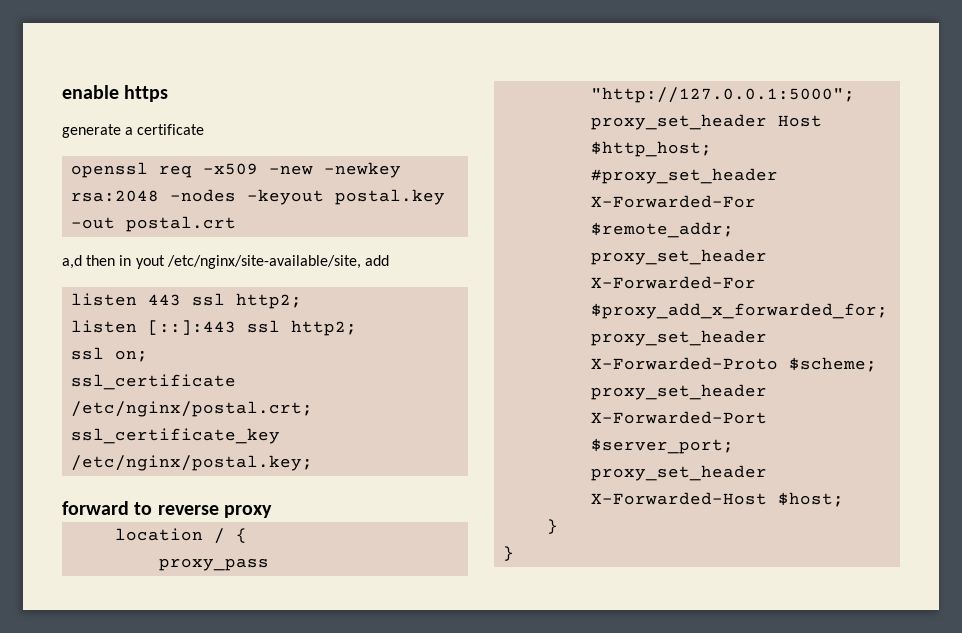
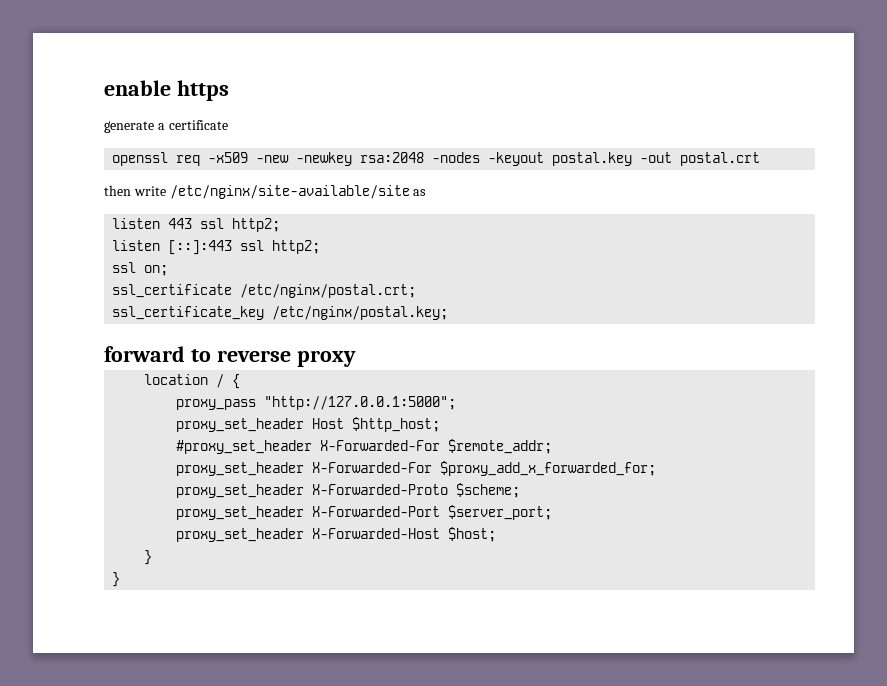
- a,d then in yout /etc/nginx/site-available/site, add
+ then write /etc/nginx/site-available/site as

